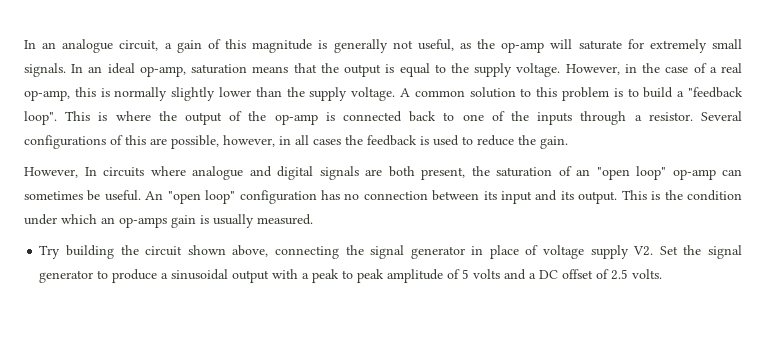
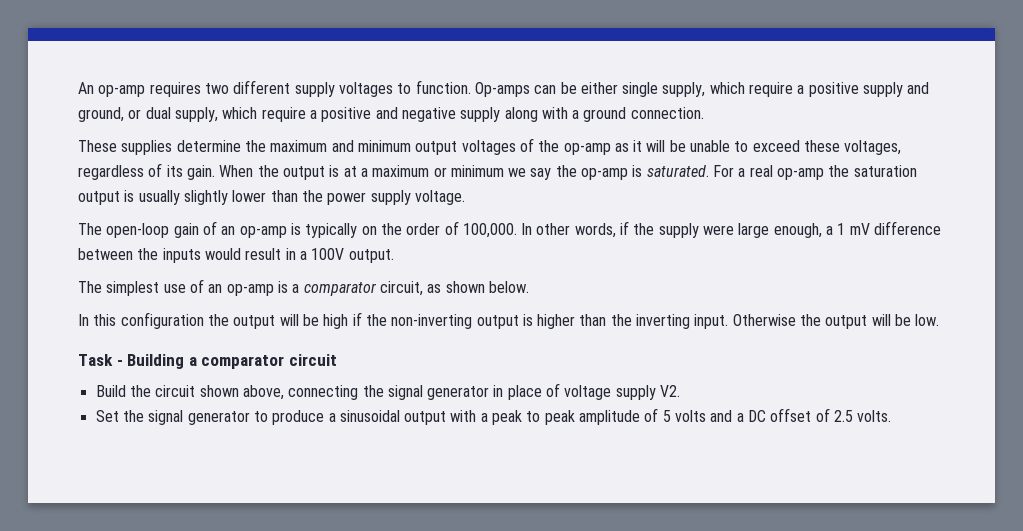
- In an analogue circuit, a gain of this magnitude is generally not useful, as the op-amp will saturate for extremely small signals. In an ideal op-amp, saturation means that the output is equal to the supply voltage. However, in the case of a real op-amp, this is normally slightly lower than the supply voltage. A common solution to this problem is to build a "feedback loop". This is where the output of the op-amp is connected back to one of the inputs through a resistor. Several configurations of this are possible, however, in all cases the feedback is used to reduce the gain.
- However, In circuits where analogue and digital signals are both present, the saturation of an "open loop" op-amp can sometimes be useful. An "open loop" configuration has no connection between its input and its output. This is the condition under which an op-amps gain is usually measured.
- Try building the circuit shown above, connecting the signal generator in place of voltage supply V2. Set the signal generator to produce a sinusoidal output with a peak to peak amplitude of 5 volts and a DC offset of 2.5 volts.
+ An op-amp requires two different supply voltages to function. Op-amps can be either single supply, which require a positive supply and ground, or dual supply, which require a positive and negative supply along with a ground connection.
+ These supplies determine the maximum and minimum output voltages of the op-amp as it will be unable to exceed these voltages, regardless of its gain. When the output is at a maximum or minimum we say the op-amp is saturated. For a real op-amp the saturation output is usually slightly lower than the power supply voltage.
+ The open-loop gain of an op-amp is typically on the order of 100,000. In other words, if the supply were large enough, a 1 mV difference between the inputs would result in a 100V output.
+ The simplest use of an op-amp is a comparator circuit, as shown below.
+ In this configuration the output will be high if the non-inverting output is higher than the inverting input. Otherwise the output will be low.
+ Task - Building a comparator circuit
+ Build the circuit shown above, connecting the signal generator in place of voltage supply V2.
+ Set the signal generator to produce a sinusoidal output with a peak to peak amplitude of 5 volts and a DC offset of 2.5 volts.

